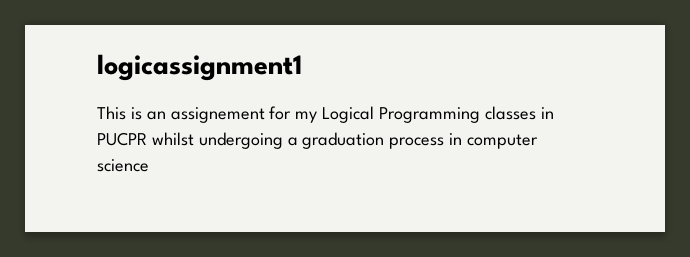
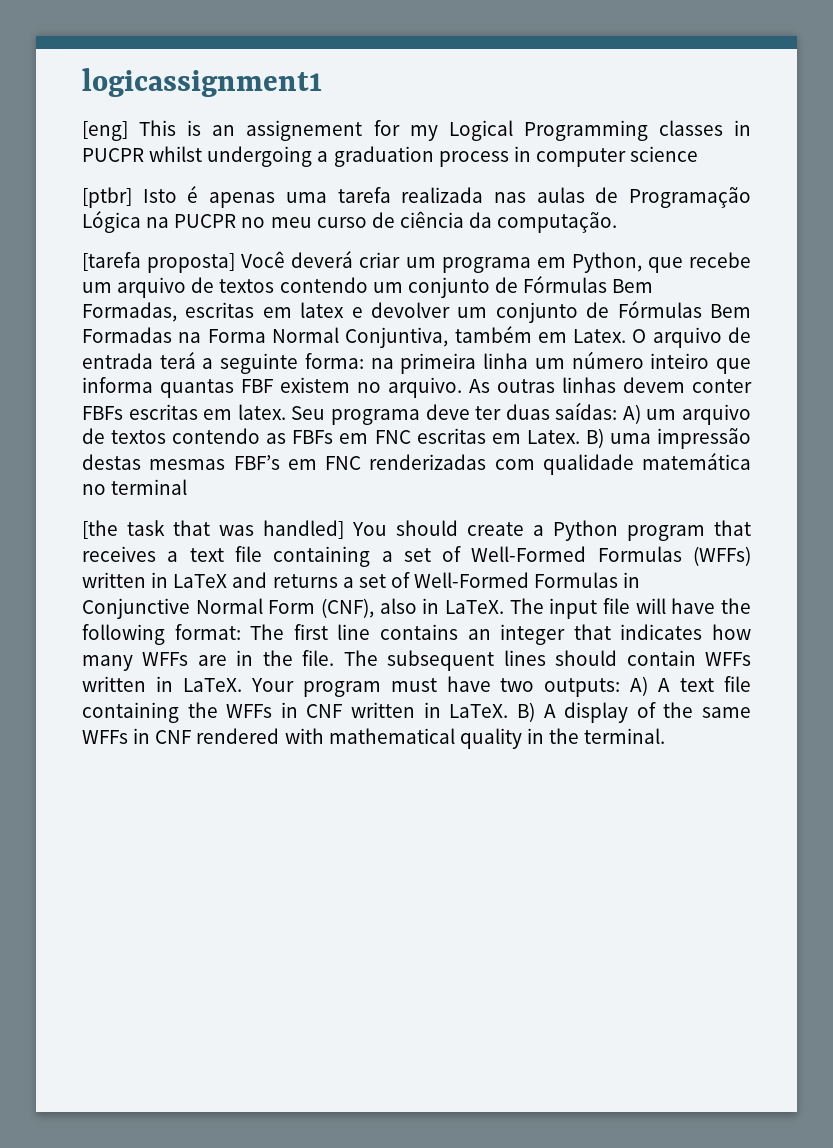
- This is an assignement for my Logical Programming classes in PUCPR whilst undergoing a graduation process in computer science
+ [eng] This is an assignement for my Logical Programming classes in PUCPR whilst undergoing a graduation process in computer science
+ [ptbr] Isto é apenas uma tarefa realizada nas aulas de Programação Lógica na PUCPR no meu curso de ciência da computação.
+ [tarefa proposta] Você deverá criar um programa em Python, que recebe um arquivo de textos contendo um conjunto de Fórmulas Bem Formadas, escritas em latex e devolver um conjunto de Fórmulas Bem Formadas na Forma Normal Conjuntiva, também em Latex. O arquivo de entrada terá a seguinte forma: na primeira linha um número inteiro que informa quantas FBF existem no arquivo. As outras linhas devem conter FBFs escritas em latex. Seu programa deve ter duas saídas: A) um arquivo de textos contendo as FBFs em FNC escritas em Latex. B) uma impressão destas mesmas FBF’s em FNC renderizadas com qualidade matemática no terminal
+ [the task that was handled] You should create a Python program that receives a text file containing a set of Well-Formed Formulas (WFFs) written in LaTeX and returns a set of Well-Formed Formulas in Conjunctive Normal Form (CNF), also in LaTeX. The input file will have the following format: The first line contains an integer that indicates how many WFFs are in the file. The subsequent lines should contain WFFs written in LaTeX. Your program must have two outputs: A) A text file containing the WFFs in CNF written in LaTeX. B) A display of the same WFFs in CNF rendered with mathematical quality in the terminal.

